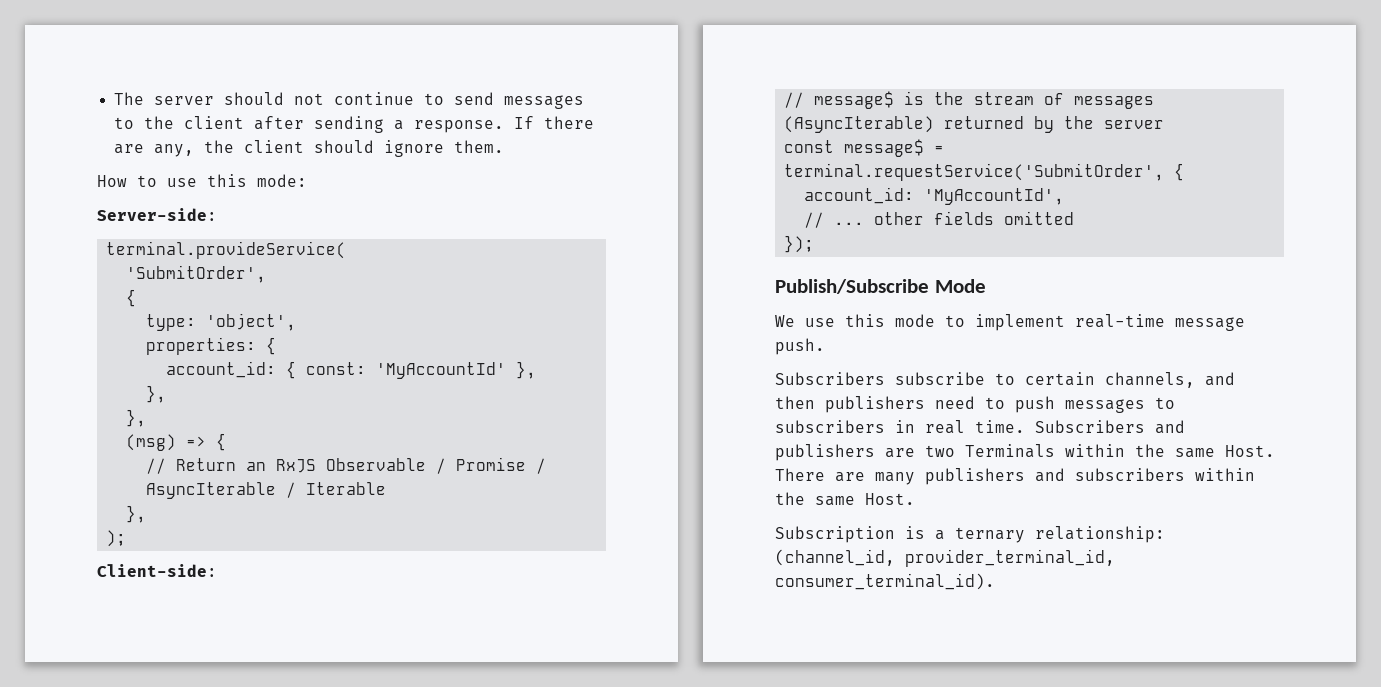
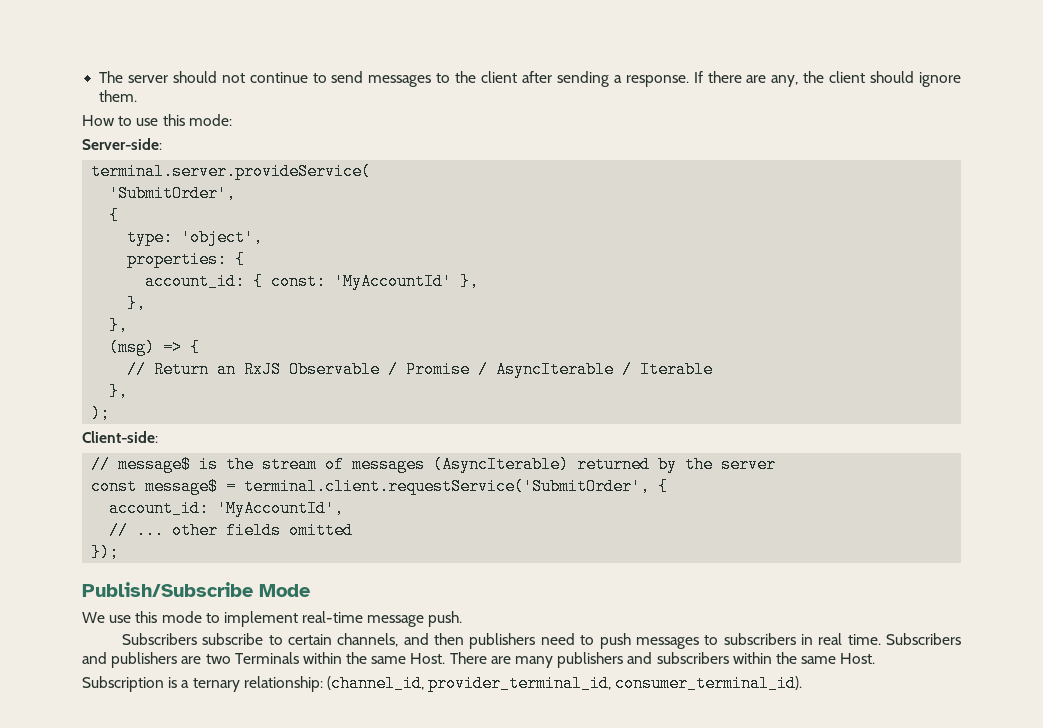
- terminal.provideService(
+ terminal.server.provideService(
- const message$ = terminal.requestService('SubmitOrder', {
+ const message$ = terminal.client.requestService('SubmitOrder', {

